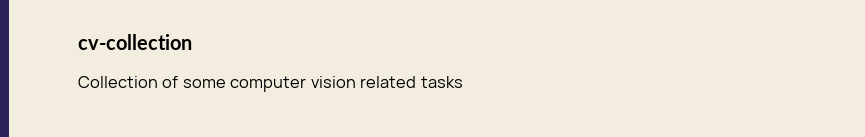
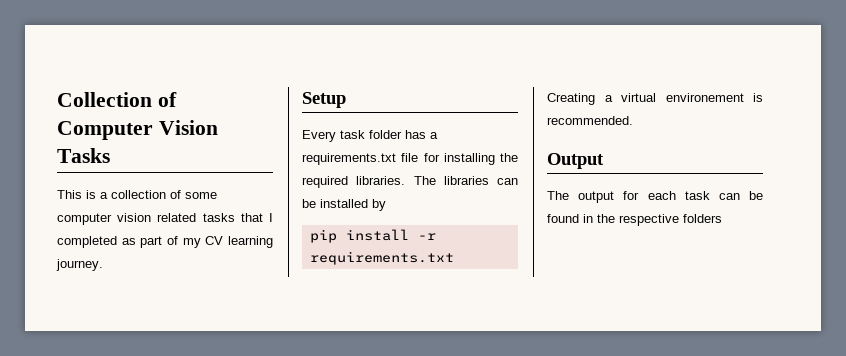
- cv-collection
- Collection of some computer vision related tasks
+ Collection of Computer Vision Tasks
+ This is a collection of some computer vision related tasks that I completed as part of my CV learning journey.
+ Setup
+ Every task folder has a requirements.txt file for installing the required libraries. The libraries can be installed by
+ pip install -r requirements.txt
+ Creating a virtual environement is recommended.
+ Output
+ The output for each task can be found in the respective folders

